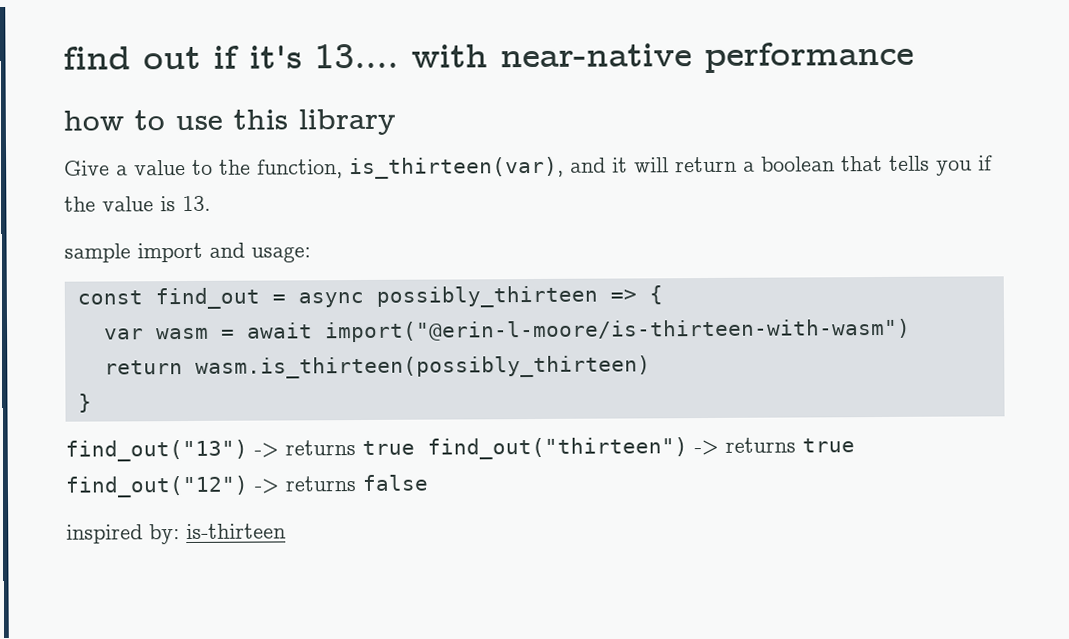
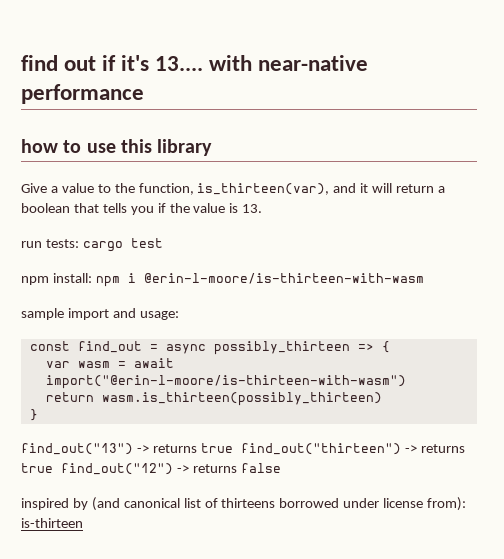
+ run tests: cargo test
+ npm install: npm i @erin-l-moore/is-thirteen-with-wasm
- inspired by: is-thirteen
+ inspired by (and canonical list of thirteens borrowed under license from): is-thirteen

